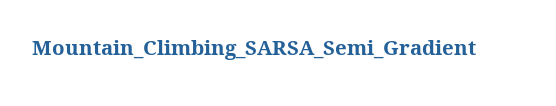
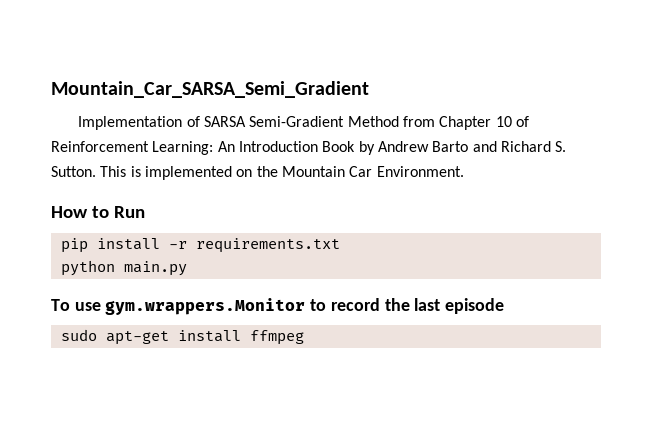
- Mountain_Climbing_SARSA_Semi_Gradient
+ Mountain_Car_SARSA_Semi_Gradient
+ Implementation of SARSA Semi-Gradient Method from Chapter 10 of Reinforcement Learning: An Introduction Book by Andrew Barto and Richard S. Sutton. This is implemented on the Mountain Car Environment.
+ How to Run
+ pip install -r requirements.txt
+ python main.py
+ To use gym.wrappers.Monitor to record the last episode
+ sudo apt-get install ffmpeg

